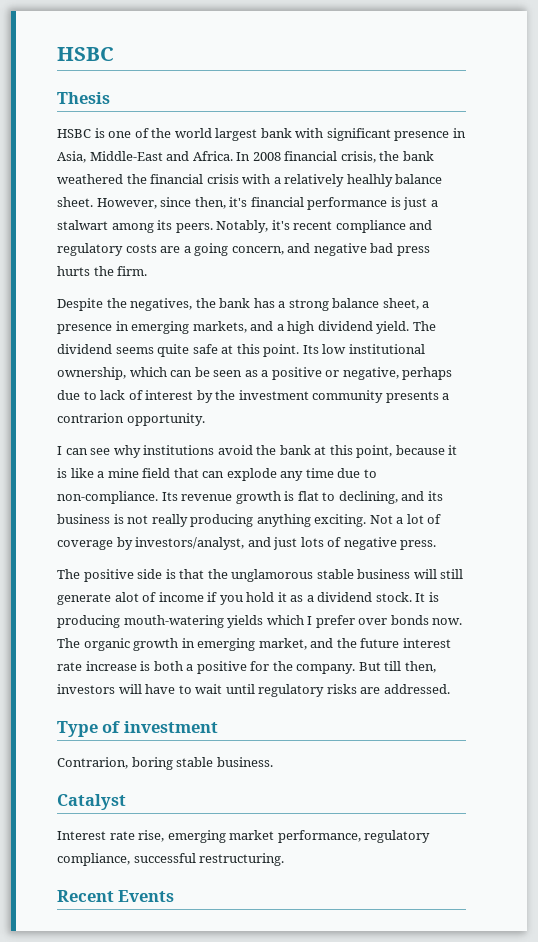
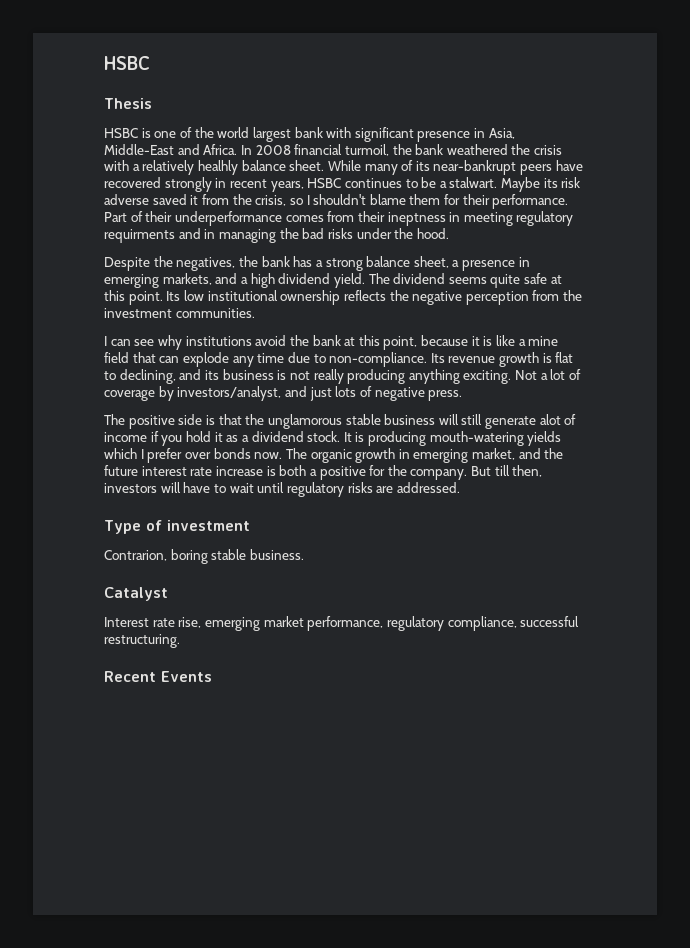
- In 2008 financial crisis, the bank weathered the financial crisis with a relatively healhly balance sheet.
+ In 2008 financial turmoil, the bank weathered the crisis with a relatively healhly balance sheet.
- However, since then, it's financial performance is just a stalwart among its peers. Notably, it's recent compliance and regulatory costs are a going concern, and negative bad press hurts the firm.
+ While many of its near-bankrupt peers have recovered strongly in recent years, HSBC continues to be a stalwart. Maybe its risk adverse saved it from the crisis, so I shouldn't blame them for their performance. Part of their underperformance comes from their ineptness in meeting regulatory requirments and in managing the bad risks under the hood.
- Its low institutional ownership, which can be seen as a positive or negative, perhaps due to lack of interest by the investment community presents a contrarion opportunity.
+ Its low institutional ownership reflects the negative perception from the investment communities.

